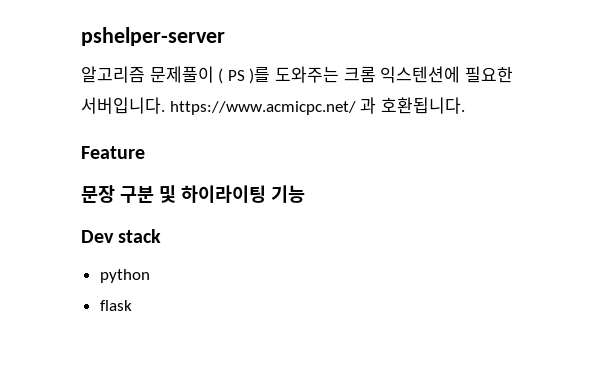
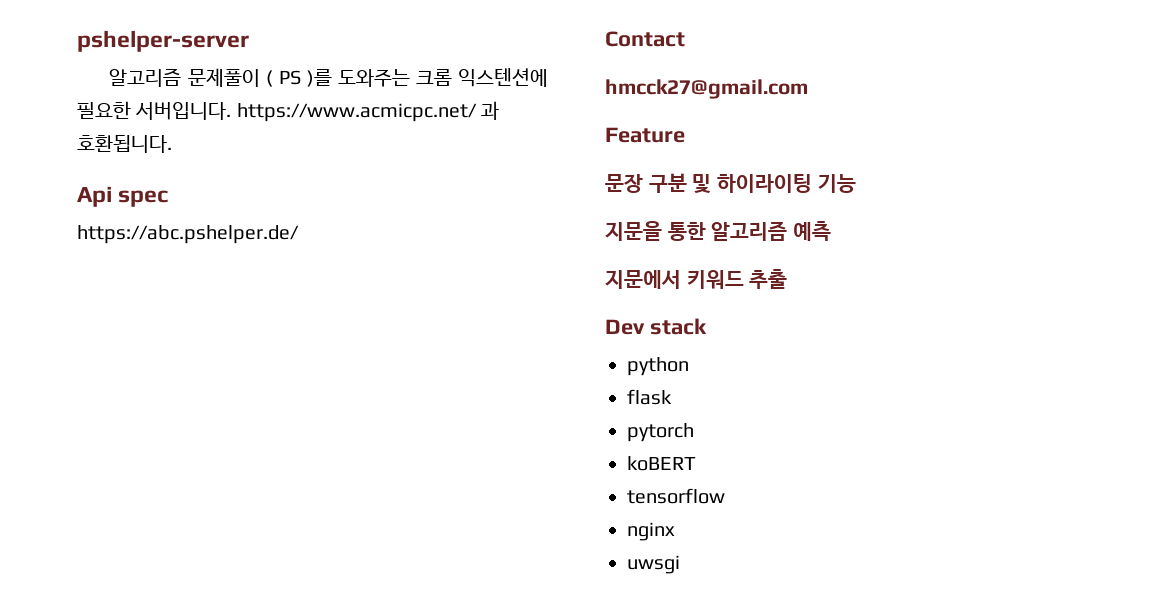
+ Api spec
+ https://abc.pshelper.de/
+ Contact
+ hmcck27@gmail.com
+ 지문을 통한 알고리즘 예측
+ 지문에서 키워드 추출
+ pytorch
+ koBERT
+ tensorflow
+ nginx
+ uwsgi

